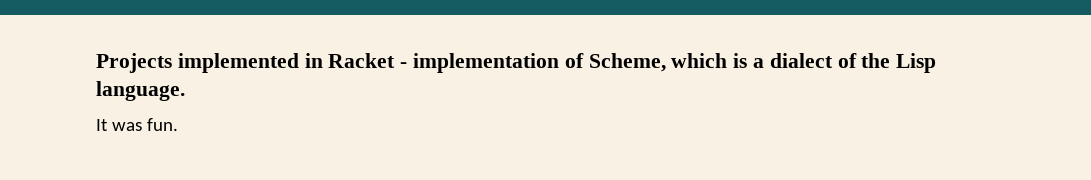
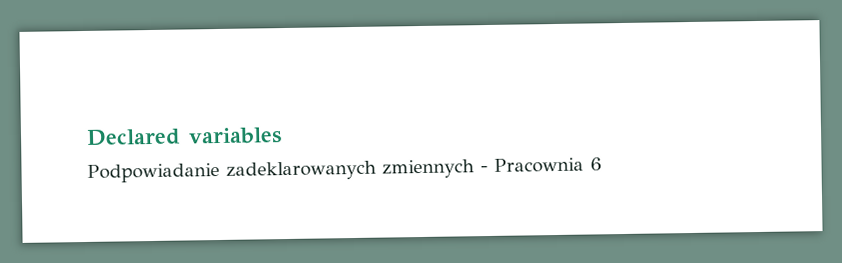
- Projects implemented in Racket - implementation of Scheme, which is a dialect of the Lisp language.
- It was fun.
+ Declared variables
+ Podpowiadanie zadeklarowanych zmiennych - Pracownia 6

